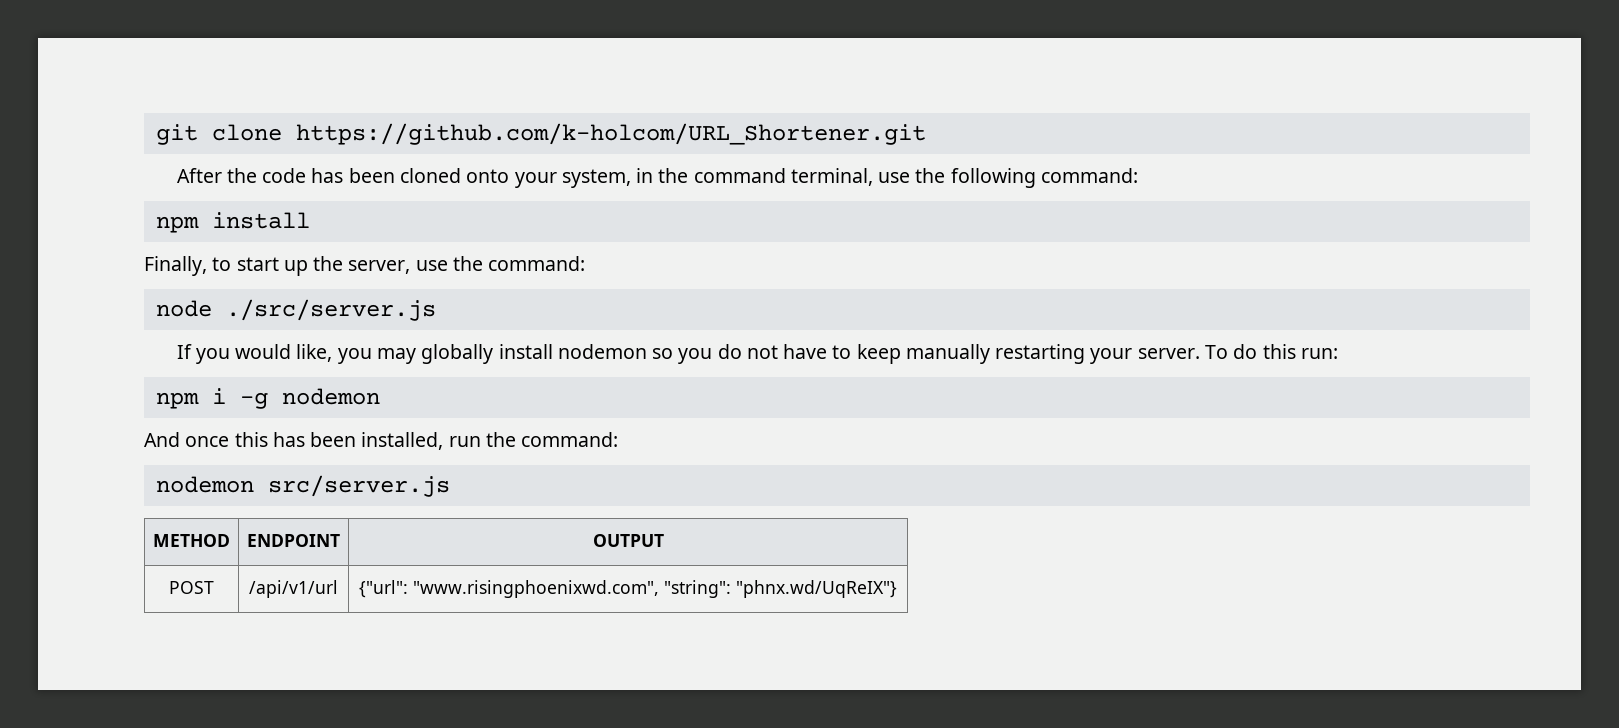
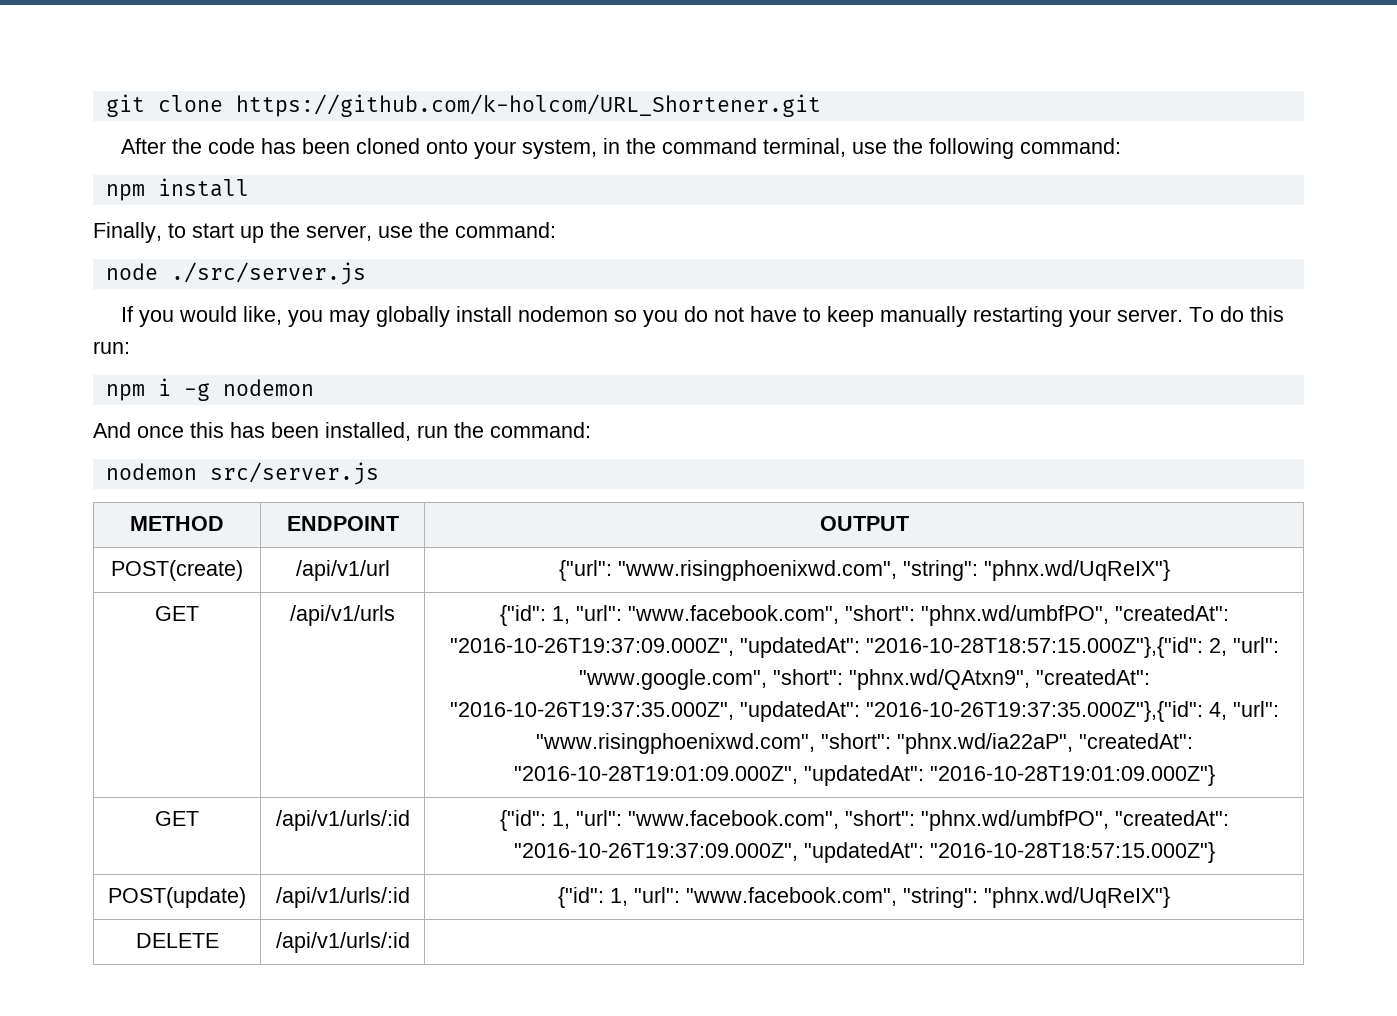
- POST | /api/v1/url | {"url": "www.risingphoenixwd.com", "string": "phnx.wd/UqReIX"}
+ POST(create) | /api/v1/url | {"url": "www.risingphoenixwd.com", "string": "phnx.wd/UqReIX"}
+ GET | /api/v1/urls | {"id": 1, "url": "www.facebook.com", "short": "phnx.wd/umbfPO", "createdAt": "2016-10-26T19:37:09.000Z", "updatedAt": "2016-10-28T18:57:15.000Z"},{"id": 2, "url": "www.google.com", "short": "phnx.wd/QAtxn9", "createdAt": "2016-10-26T19:37:35.000Z", "updatedAt": "2016-10-26T19:37:35.000Z"},{"id": 4, "url": "www.risingphoenixwd.com", "short": "phnx.wd/ia22aP", "createdAt": "2016-10-28T19:01:09.000Z", "updatedAt": "2016-10-28T19:01:09.000Z"}
+ GET | /api/v1/urls/:id | {"id": 1, "url": "www.facebook.com", "short": "phnx.wd/umbfPO", "createdAt": "2016-10-26T19:37:09.000Z", "updatedAt": "2016-10-28T18:57:15.000Z"}
+ POST(update) | /api/v1/urls/:id | {"id": 1, "url": "www.facebook.com", "string": "phnx.wd/UqReIX"}
+ DELETE | /api/v1/urls/:id |

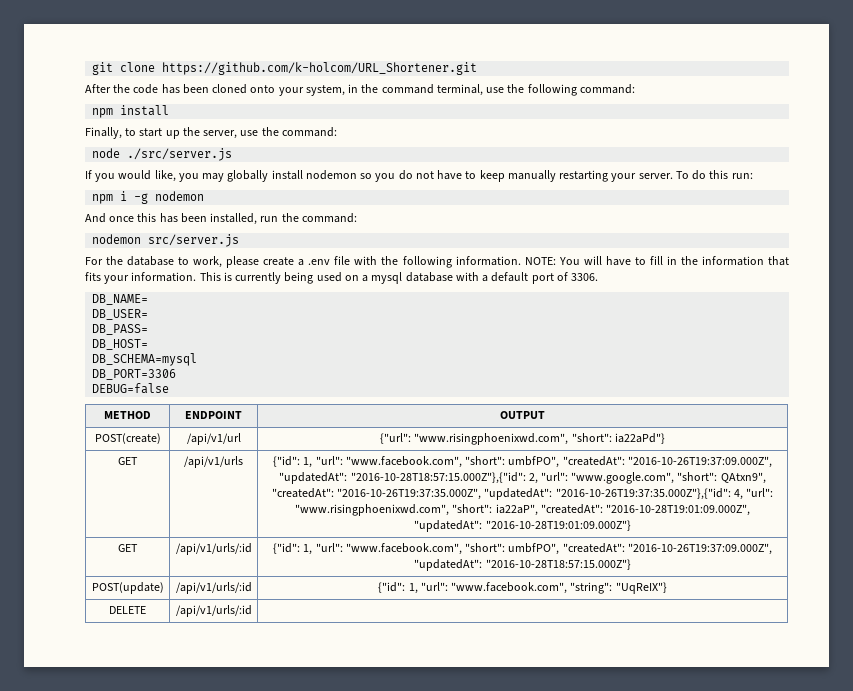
+ For the database to work, please create a .env file with the following information. NOTE: You will have to fill in the information that fits your information. This is currently being used on a mysql database with a default port of 3306.
+ DB_NAME=
+ DB_USER=
+ DB_PASS=
+ DB_HOST=
+ DB_SCHEMA=mysql
+ DB_PORT=3306
+ DEBUG=false
- POST(create) | /api/v1/url | {"url": "www.risingphoenixwd.com", "string": "phnx.wd/UqReIX"}
+ POST(create) | /api/v1/url | {"url": "www.risingphoenixwd.com", "short": ia22aPd"}
- GET | /api/v1/urls | {"id": 1, "url": "www.facebook.com", "short": "phnx.wd/umbfPO", "createdAt": "2016-10-26T19:37:09.000Z", "updatedAt": "2016-10-28T18:57:15.000Z"},{"id": 2, "url": "www.google.com", "short": "phnx.wd/QAtxn9", "createdAt": "2016-10-26T19:37:35.000Z", "updatedAt": "2016-10-26T19:37:35.000Z"},{"id": 4, "url": "www.risingphoenixwd.com", "short": "phnx.wd/ia22aP", "createdAt": "2016-10-28T19:01:09.000Z", "updatedAt": "2016-10-28T19:01:09.000Z"}
+ GET | /api/v1/urls | {"id": 1, "url": "www.facebook.com", "short": umbfPO", "createdAt": "2016-10-26T19:37:09.000Z", "updatedAt": "2016-10-28T18:57:15.000Z"},{"id": 2, "url": "www.google.com", "short": QAtxn9", "createdAt": "2016-10-26T19:37:35.000Z", "updatedAt": "2016-10-26T19:37:35.000Z"},{"id": 4, "url": "www.risingphoenixwd.com", "short": ia22aP", "createdAt": "2016-10-28T19:01:09.000Z", "updatedAt": "2016-10-28T19:01:09.000Z"}
- GET | /api/v1/urls/:id | {"id": 1, "url": "www.facebook.com", "short": "phnx.wd/umbfPO", "createdAt": "2016-10-26T19:37:09.000Z", "updatedAt": "2016-10-28T18:57:15.000Z"}
+ GET | /api/v1/urls/:id | {"id": 1, "url": "www.facebook.com", "short": umbfPO", "createdAt": "2016-10-26T19:37:09.000Z", "updatedAt": "2016-10-28T18:57:15.000Z"}
- POST(update) | /api/v1/urls/:id | {"id": 1, "url": "www.facebook.com", "string": "phnx.wd/UqReIX"}
+ POST(update) | /api/v1/urls/:id | {"id": 1, "url": "www.facebook.com", "string": "UqReIX"}

